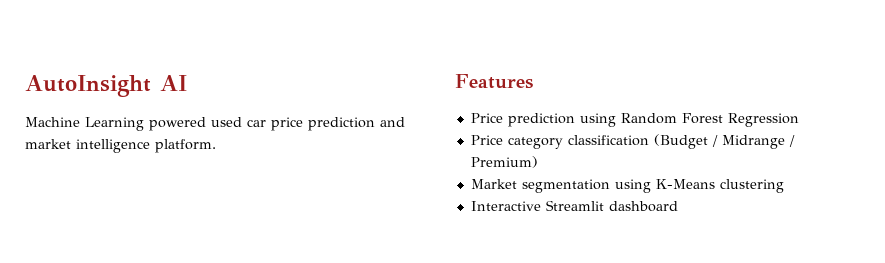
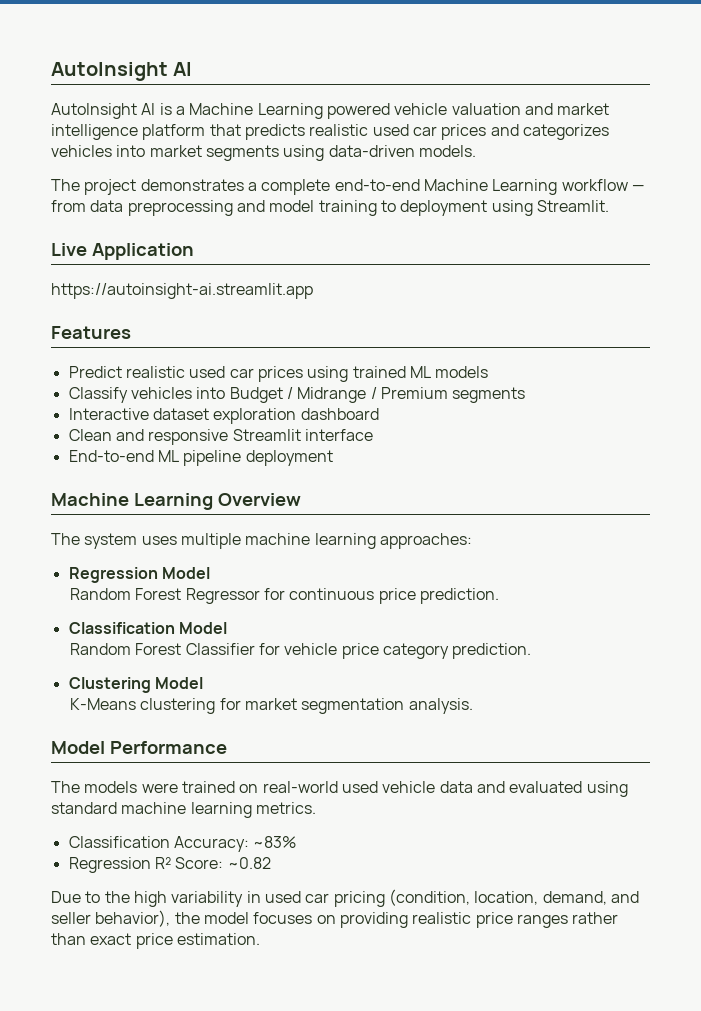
- Machine Learning powered used car price prediction and market intelligence platform.
+ AutoInsight AI is a Machine Learning powered vehicle valuation and market intelligence platform that predicts realistic used car prices and categorizes vehicles into market segments using data-driven models.
+ The project demonstrates a complete end-to-end Machine Learning workflow — from data preprocessing and model training to deployment using Streamlit.
+ Live Application
+ https://autoinsight-ai.streamlit.app
  Features
- Price prediction using Random Forest Regression
- Price category classification (Budget / Midrange / Premium)
- Market segmentation using K-Means clustering
- Interactive Streamlit dashboard
+ Predict realistic used car prices using trained ML models
+ Classify vehicles into Budget / Midrange / Premium segments
+ Interactive dataset exploration dashboard
+ Clean and responsive Streamlit interface
+ End-to-end ML pipeline deployment
+ Machine Learning Overview
+ The system uses multiple machine learning approaches:
+ Regression Model
+ Random Forest Regressor for continuous price prediction.
+ Classification Model
+ Random Forest Classifier for vehicle price category prediction.
+ Clustering Model
+ K-Means clustering for market segmentation analysis.
+ Model Performance
+ The models were trained on real-world used vehicle data and evaluated using standard machine learning metrics.
+ Classification Accuracy: ~83%
+ Regression R² Score: ~0.82
+ Due to the high variability in used car pricing (condition, location, demand, and seller behavior), the model focuses on providing realistic price ranges rather than exact price estimation.

